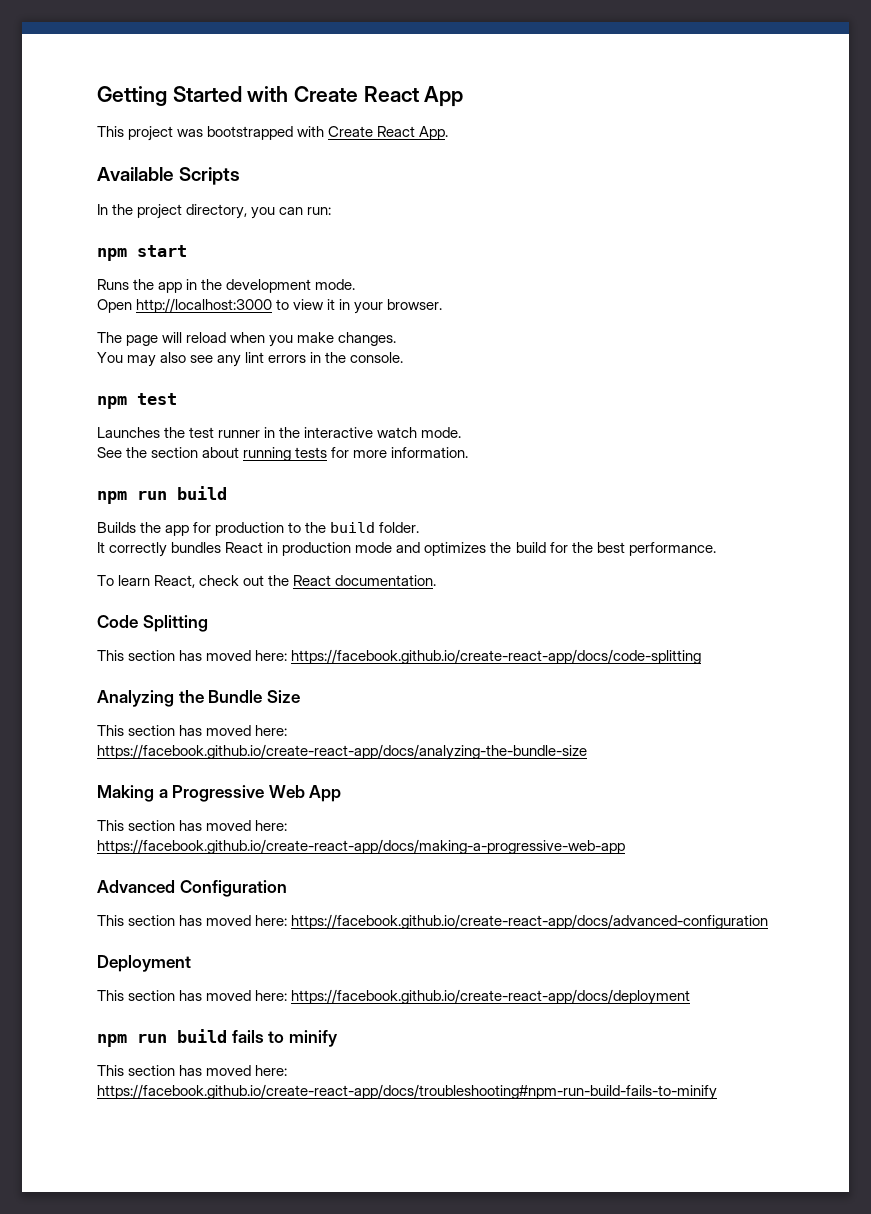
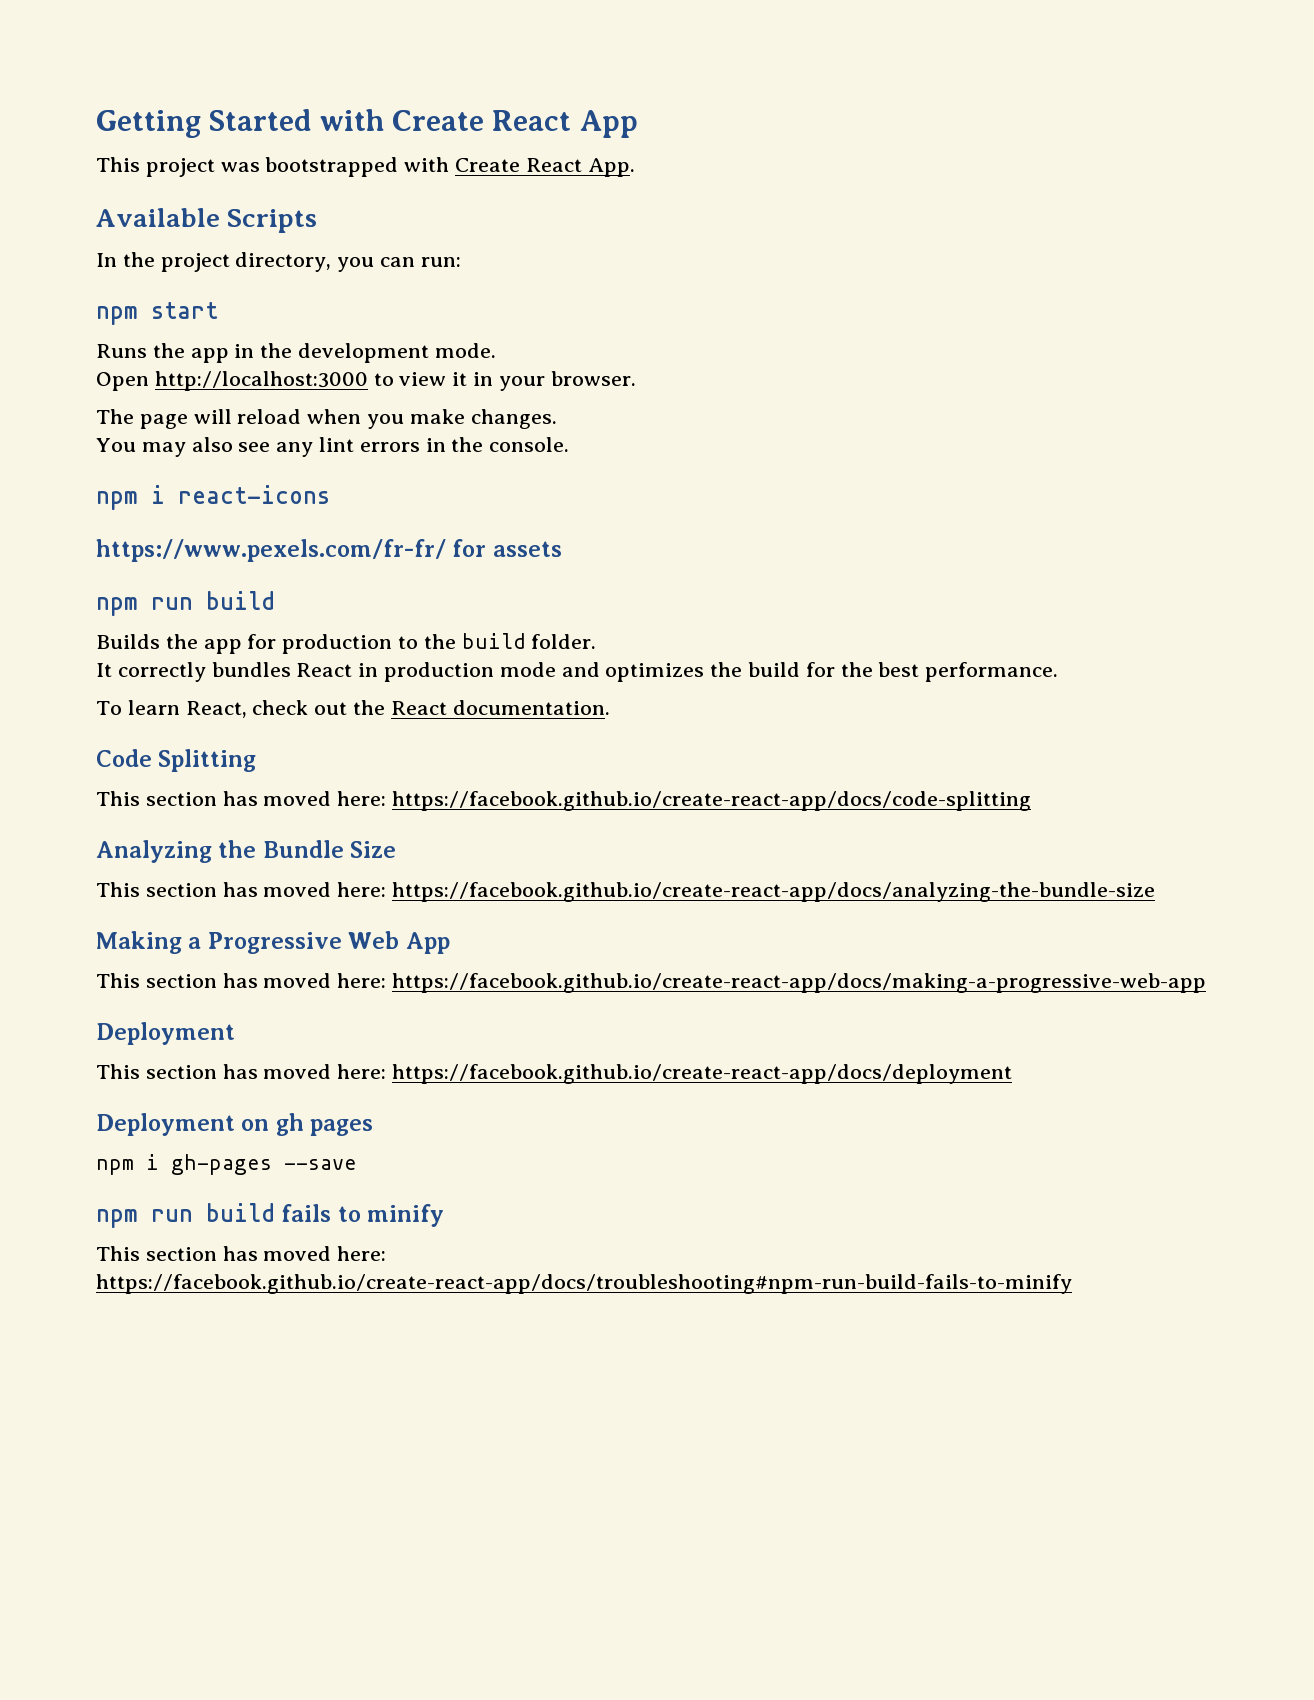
- npm test
- Launches the test runner in the interactive watch mode.
- See the section about running tests for more information.
+ npm i react-icons
+ https://www.pexels.com/fr-fr/ for assets
- Advanced Configuration
- This section has moved here: https://facebook.github.io/create-react-app/docs/advanced-configuration
+ Deployment on gh pages
+ npm i gh-pages --save

